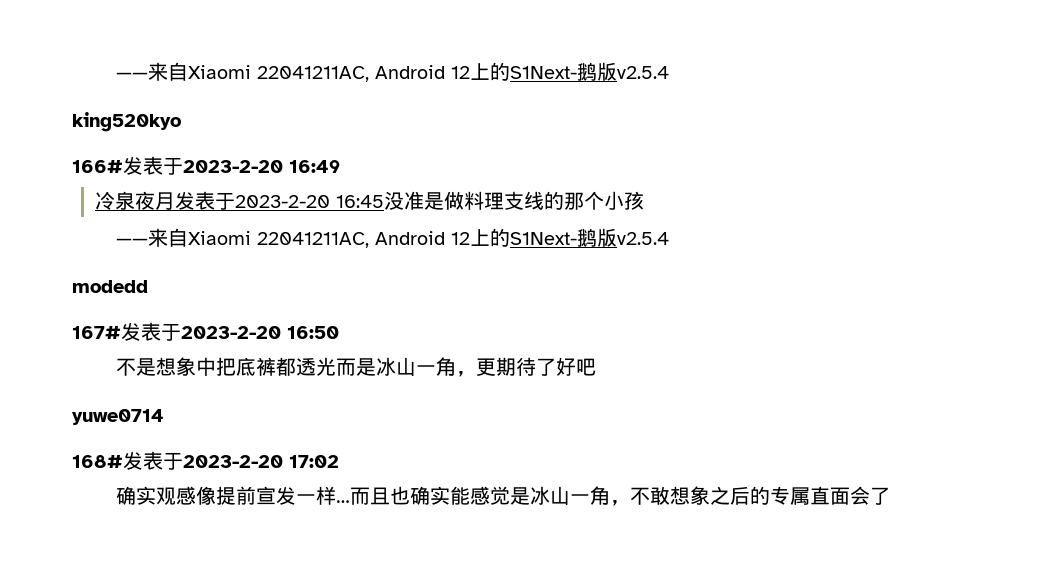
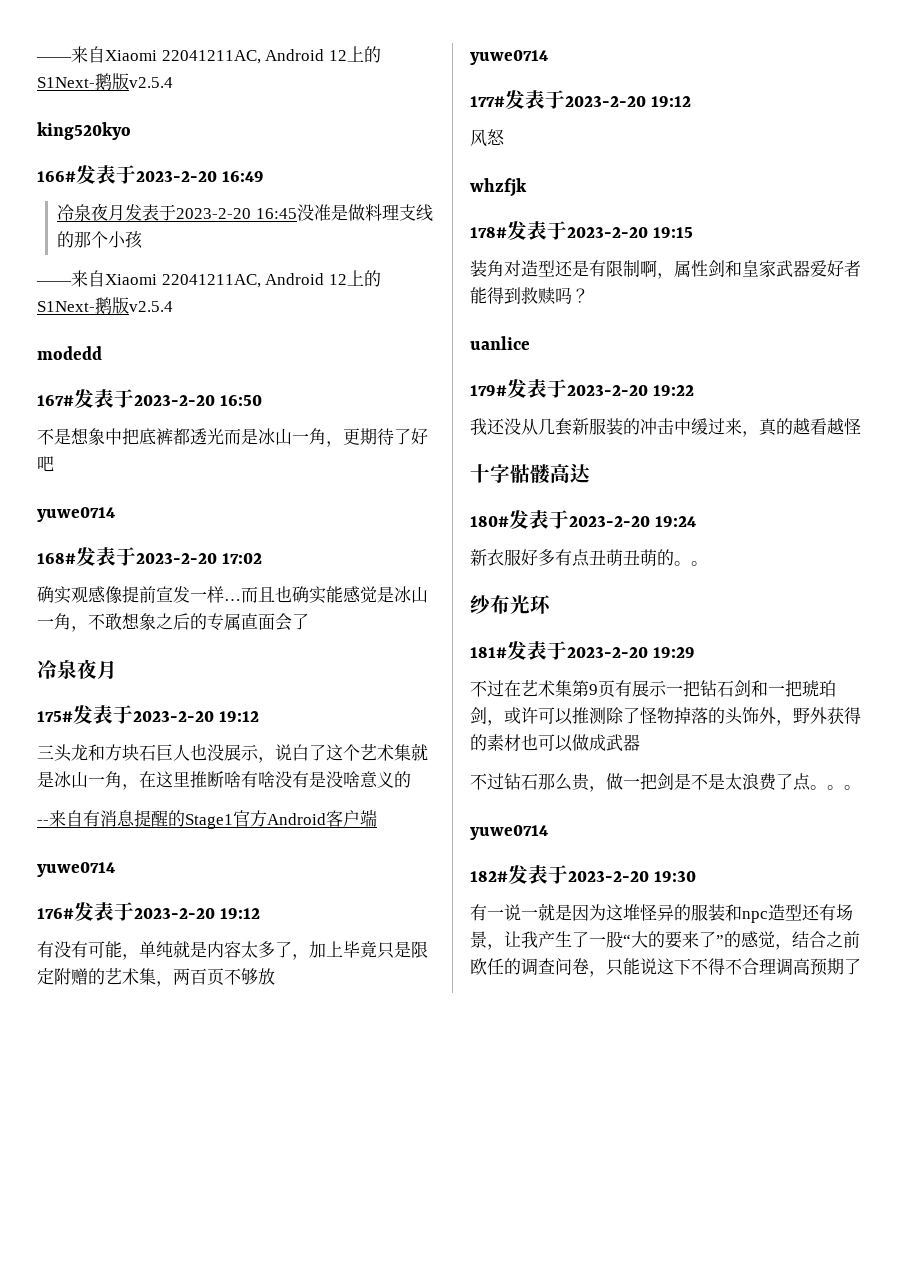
  而且也确实能感觉是冰山一角，不敢想象之后的专属直面会了
+ 冷泉夜月
+ 175#发表于2023-2-20 19:12
+ 三头龙和方块石巨人也没展示，说白了这个艺术集就是冰山一角，在这里推断啥有啥没有是没啥意义的
+ --来自有消息提醒的Stage1官方Android客户端
+ yuwe0714
+ 176#发表于2023-2-20 19:12
+ 有没有可能，单纯就是内容太多了，加上毕竟只是限定附赠的艺术集，两百页不够放
+ yuwe0714
+ 177#发表于2023-2-20 19:12
+ 风怒
+ whzfjk
+ 178#发表于2023-2-20 19:15
+ 装角对造型还是有限制啊，属性剑和皇家武器爱好者能得到救赎吗？
+ uanlice
+ 179#发表于2023-2-20 19:22
+ 我还没从几套新服装的冲击中缓过来，真的越看越怪
+ 十字骷髅高达
+ 180#发表于2023-2-20 19:24
+ 新衣服好多有点丑萌丑萌的。。
+ 纱布光环
+ 181#发表于2023-2-20 19:29
+ 不过在艺术集第9页有展示一把钻石剑和一把琥珀剑，或许可以推测除了怪物掉落的头饰外，野外获得的素材也可以做成武器
+ 不过钻石那么贵，做一把剑是不是太浪费了点。。。
+ yuwe0714
+ 182#发表于2023-2-20 19:30
+ 有一说一就是因为这堆怪异的服装和npc造型还有场景，让我产生了一股“大的要来了”的感觉，结合之前欧任的调查问卷，只能说这下不得不合理调高预期了

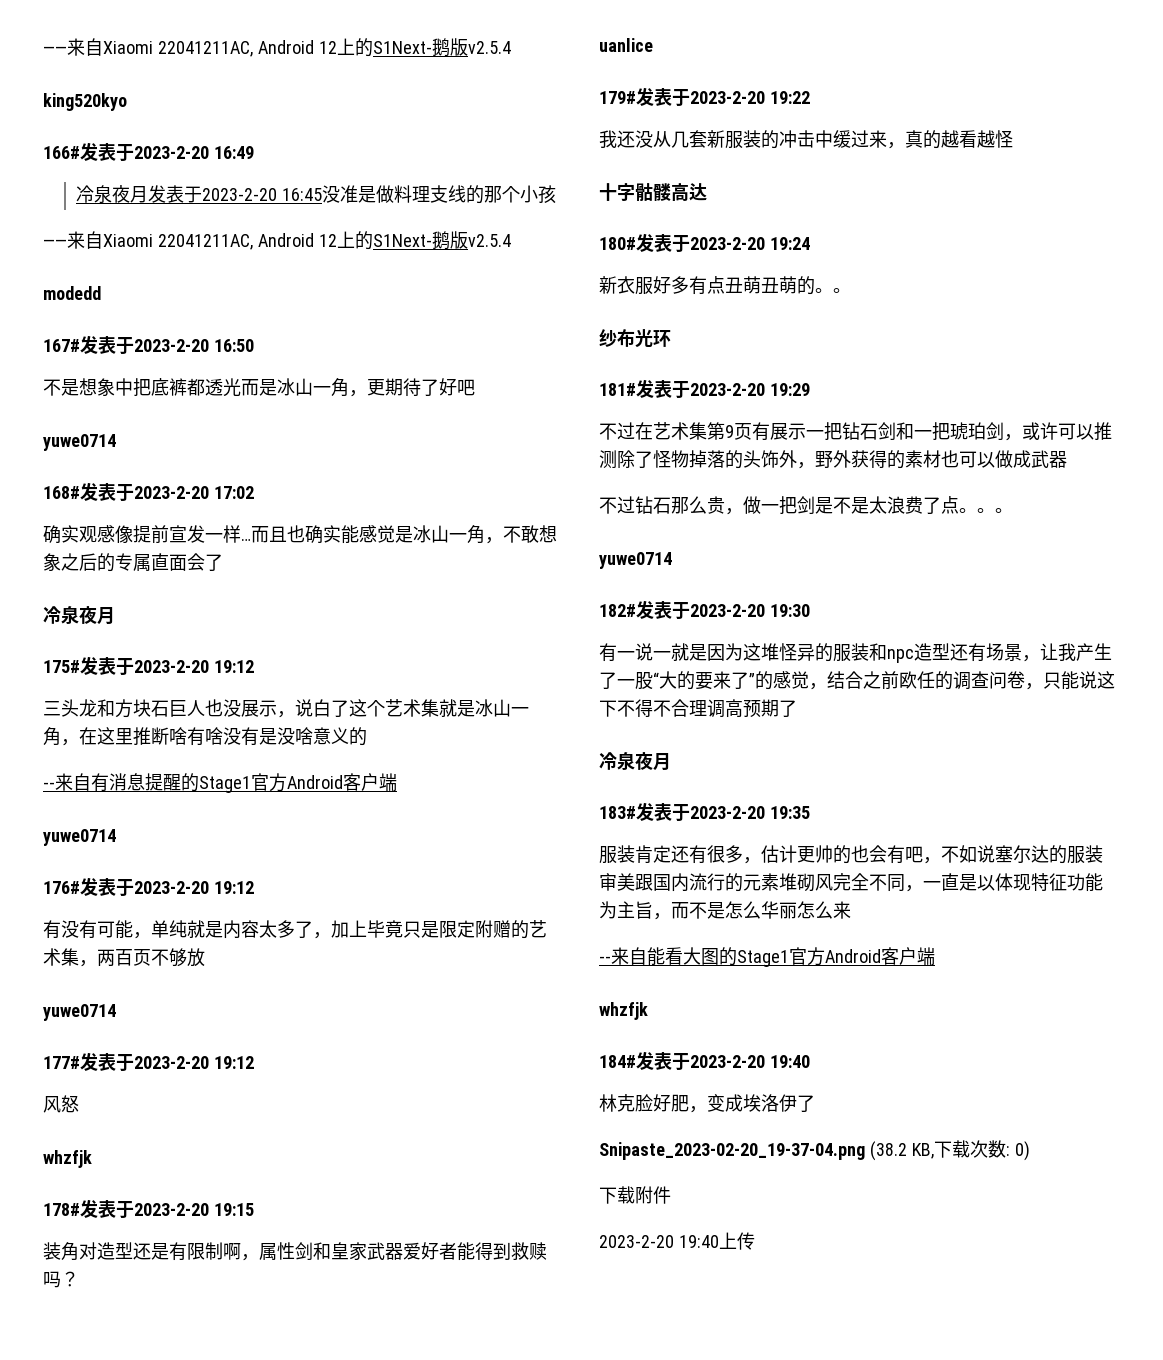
  有一说一就是因为这堆怪异的服装和npc造型还有场景，让我产生了一股“大的要来了”的感觉，结合之前欧任的调查问卷，只能说这下不得不合理调高预期了
+ 冷泉夜月
+ 183#发表于2023-2-20 19:35
+ 服装肯定还有很多，估计更帅的也会有吧，不如说塞尔达的服装审美跟国内流行的元素堆砌风完全不同，一直是以体现特征功能为主旨，而不是怎么华丽怎么来
+ --来自能看大图的Stage1官方Android客户端
+ whzfjk
+ 184#发表于2023-2-20 19:40
+ 林克脸好肥，变成埃洛伊了
+ Snipaste_2023-02-20_19-37-04.png (38.2 KB,下载次数: 0)
+ 下载附件
+ 2023-2-20 19:40上传

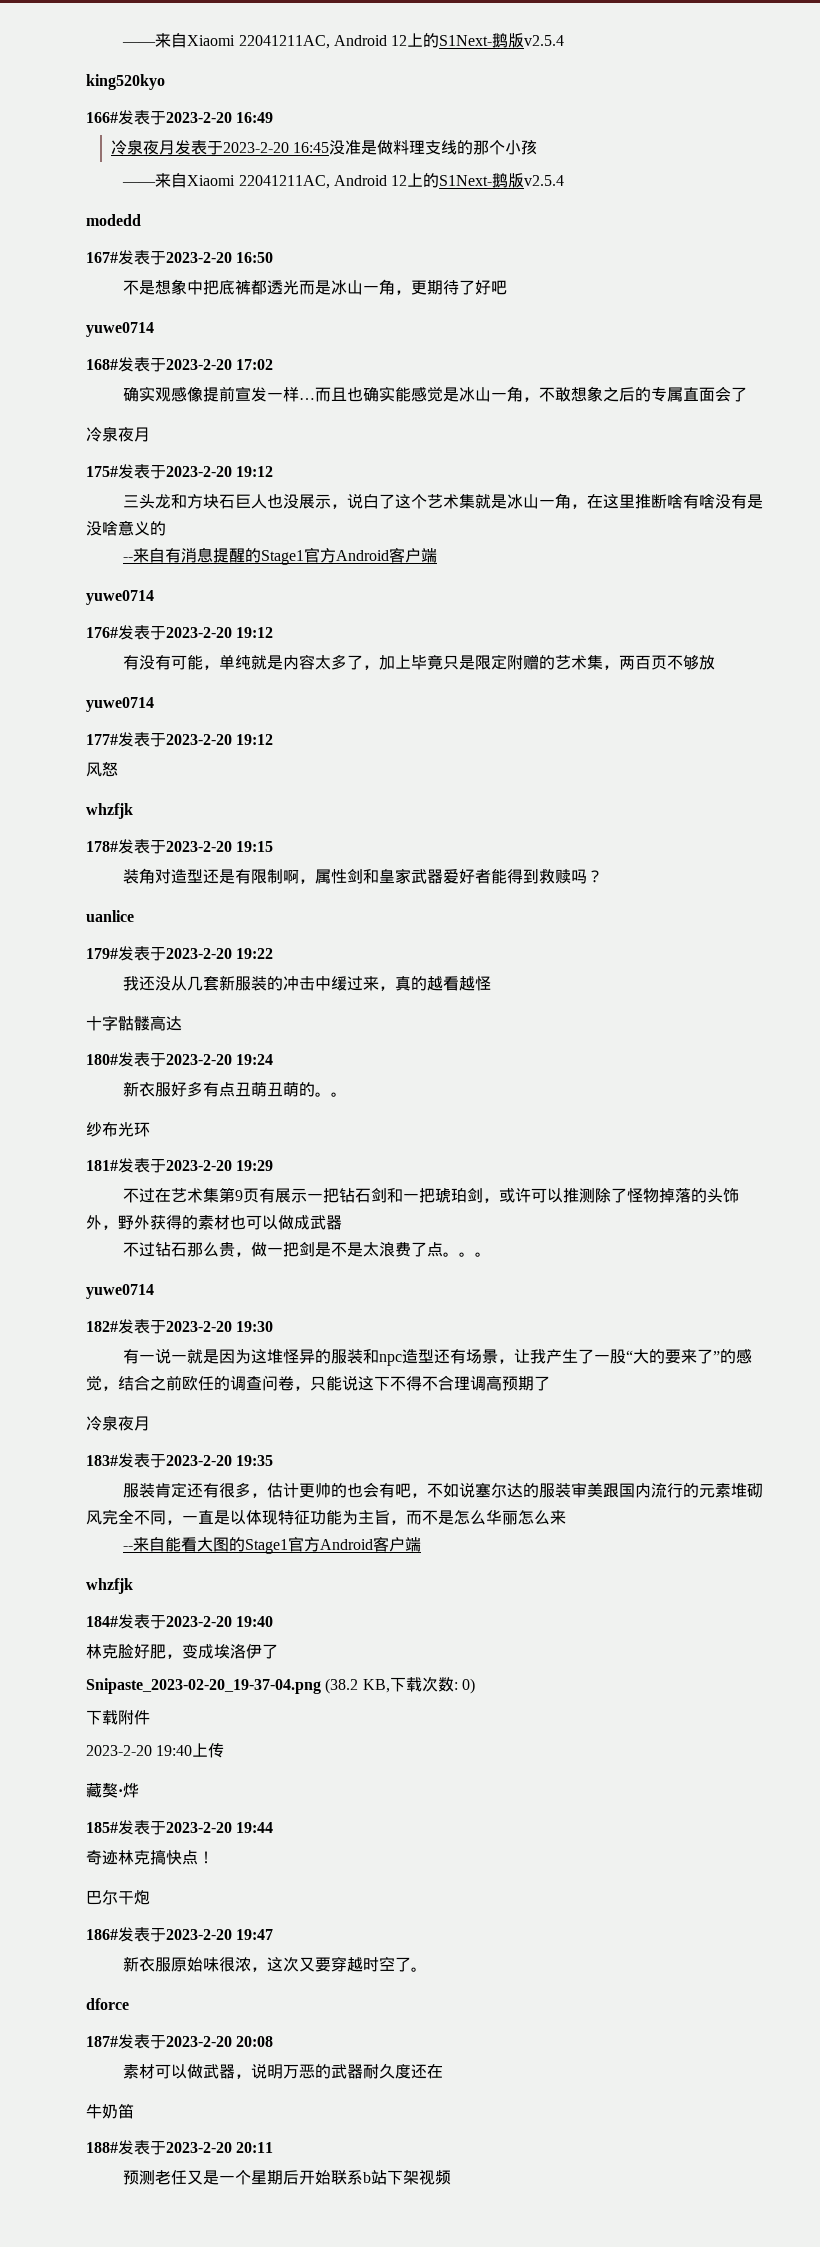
+ 藏獒·烨
+ 185#发表于2023-2-20 19:44
+ 奇迹林克搞快点！
+ 巴尔干炮
+ 186#发表于2023-2-20 19:47
+ 新衣服原始味很浓，这次又要穿越时空了。
+ dforce
+ 187#发表于2023-2-20 20:08
+ 素材可以做武器，说明万恶的武器耐久度还在
+ 牛奶笛
+ 188#发表于2023-2-20 20:11
+ 预测老任又是一个星期后开始联系b站下架视频

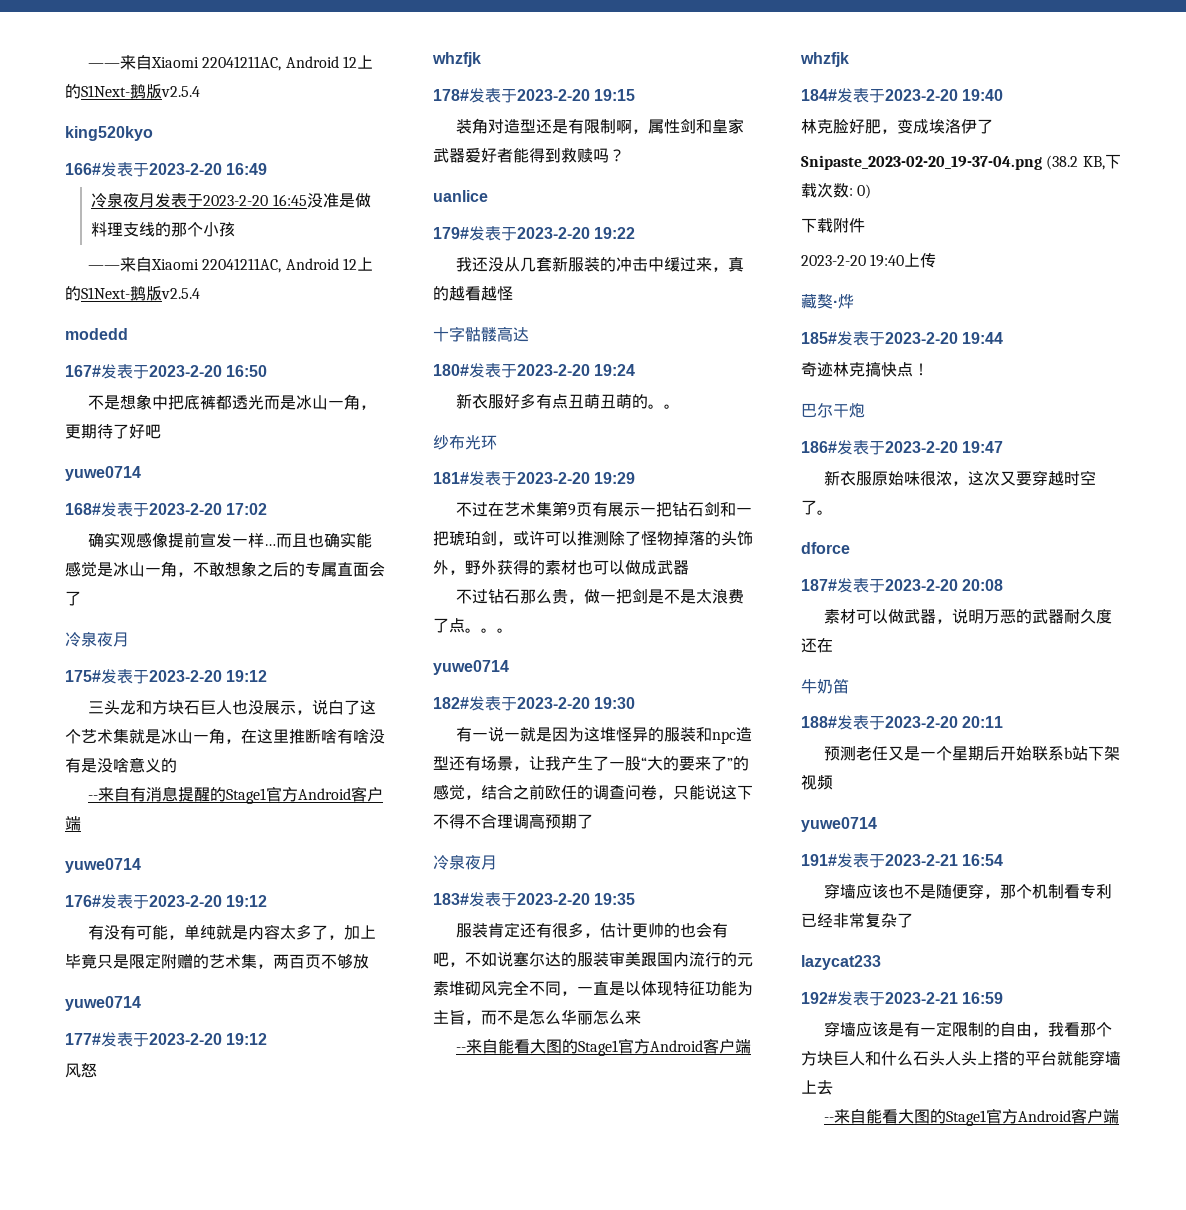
  预测老任又是一个星期后开始联系b站下架视频
+ yuwe0714
+ 191#发表于2023-2-21 16:54
+ 穿墙应该也不是随便穿，那个机制看专利已经非常复杂了
+ lazycat233
+ 192#发表于2023-2-21 16:59
+ 穿墙应该是有一定限制的自由，我看那个方块巨人和什么石头人头上搭的平台就能穿墙上去
+ --来自能看大图的Stage1官方Android客户端

